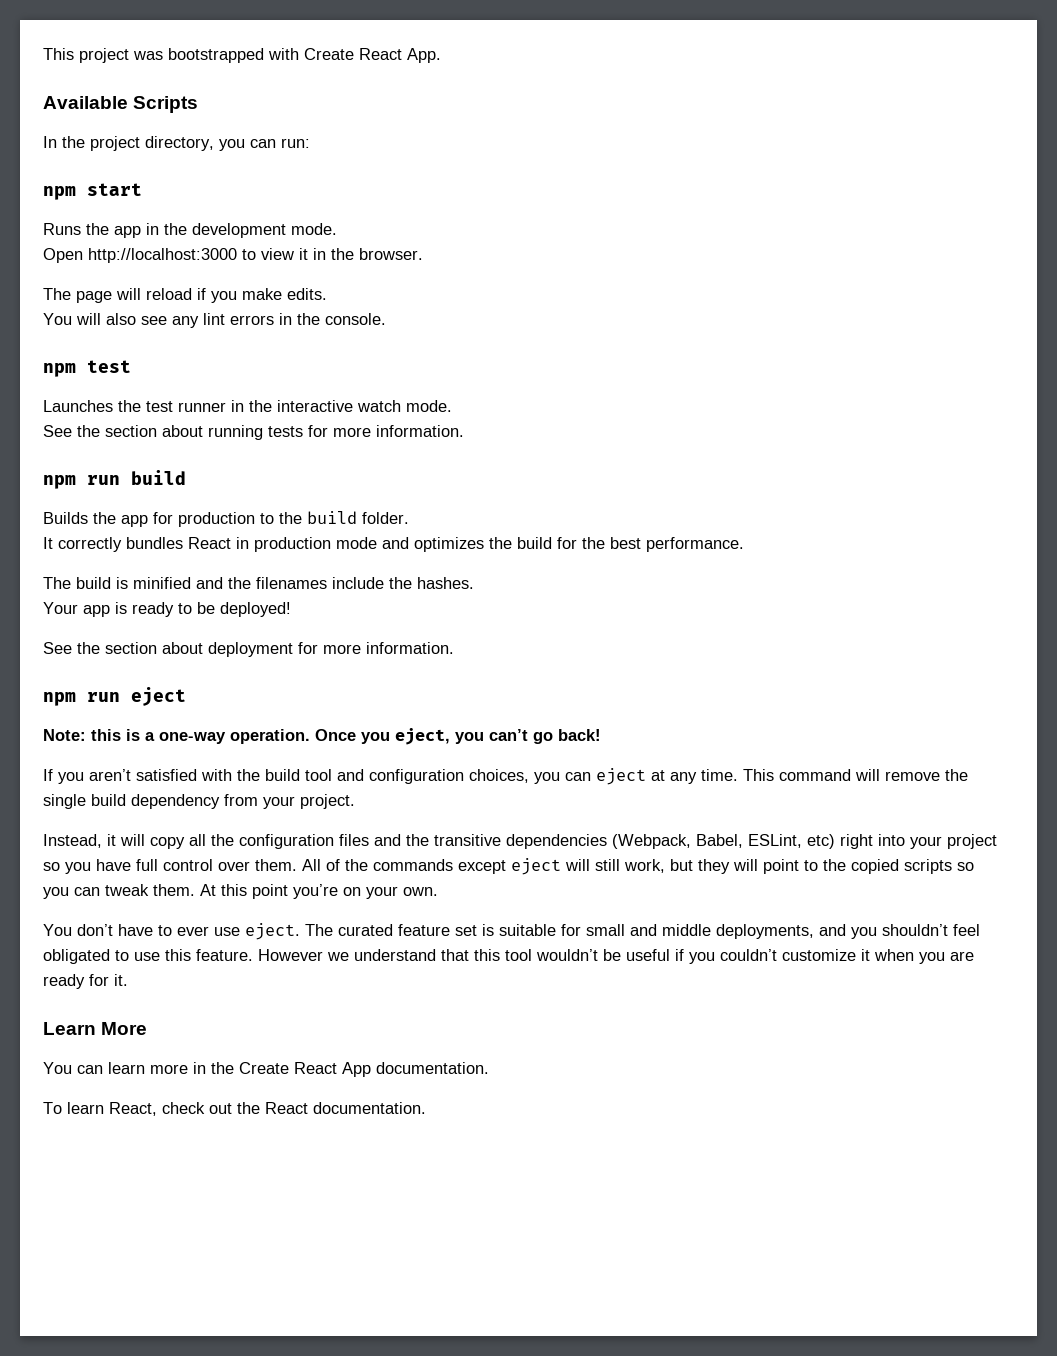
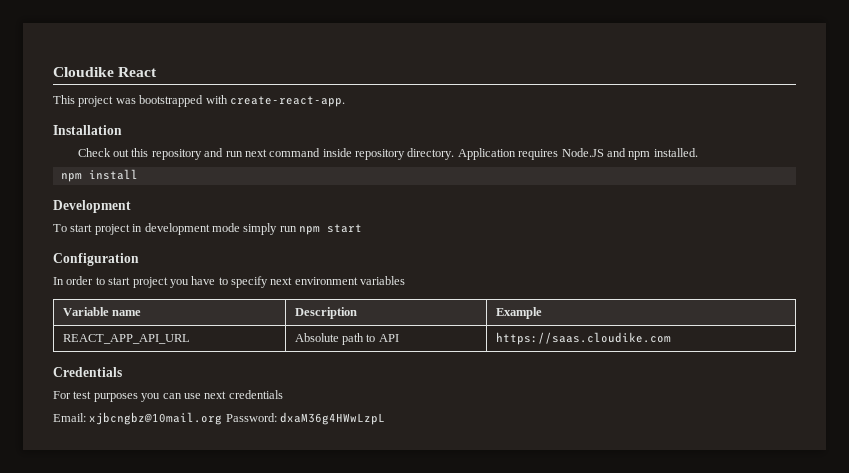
+ Cloudike React
- This project was bootstrapped with Create React App.
- Available Scripts
- In the project directory, you can run:
- npm start
- Runs the app in the development mode.
- Open http://localhost:3000 to view it in the browser.
- The page will reload if you make edits.
- You will also see any lint errors in the console.
- npm test
- Launches the test runner in the interactive watch mode.
- See the section about running tests for more information.
- npm run build
- Builds the app for production to the build folder.
- It correctly bundles React in production mode and optimizes the build for the best performance.
- The build is minified and the filenames include the hashes.
- Your app is ready to be deployed!
- See the section about deployment for more information.
- npm run eject
- Note: this is a one-way operation. Once you eject, you can’t go back!
- If you aren’t satisfied with the build tool and configuration choices, you can eject at any time. This command will remove the single build dependency from your project.
- Instead, it will copy all the configuration files and the transitive dependencies (Webpack, Babel, ESLint, etc) right into your project so you have full control over them. All of the commands except eject will still work, but they will point to the copied scripts so you can tweak them. At this point you’re on your own.
- You don’t have to ever use eject. The curated feature set is suitable for small and middle deployments, and you shouldn’t feel obligated to use this feature. However we understand that this tool wouldn’t be useful if you couldn’t customize it when you are ready for it.
- Learn More
- You can learn more in the Create React App documentation.
- To learn React, check out the React documentation.
+ This project was bootstrapped with create-react-app.
+ Installation
+ Check out this repository and run next command inside repository directory. Application requires Node.JS and npm installed.
+ npm install
+ Development
+ To start project in development mode simply run npm start
+ Configuration
+ In order to start project you have to specify next environment variables
+ Variable name | Description | Example
+ REACT_APP_API_URL | Absolute path to API | https://saas.cloudike.com
+ Credentials
+ For test purposes you can use next credentials
+ Email: xjbcngbz@10mail.org Password: dxaM36g4HWwLzpL

